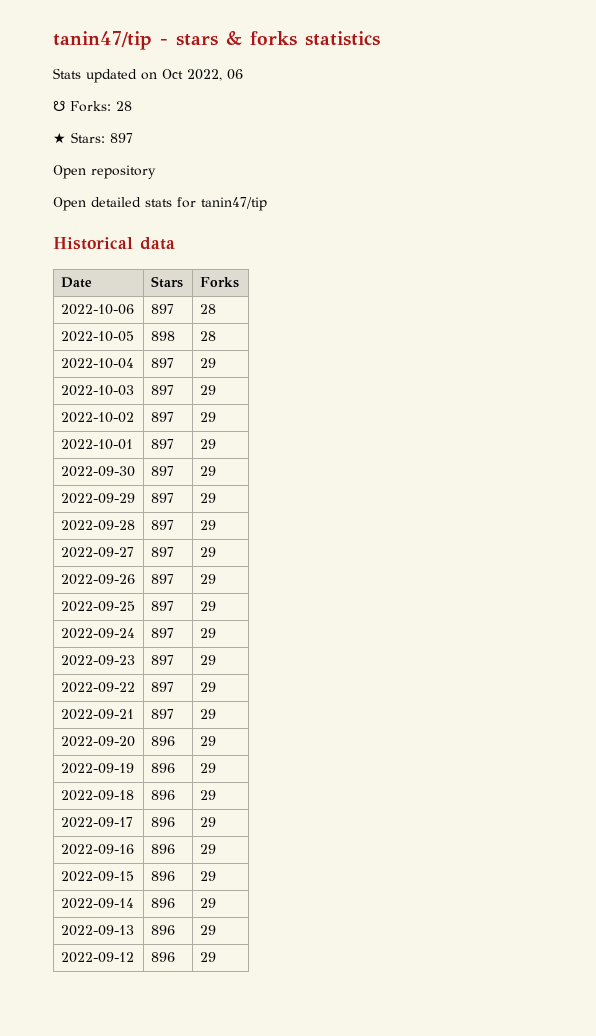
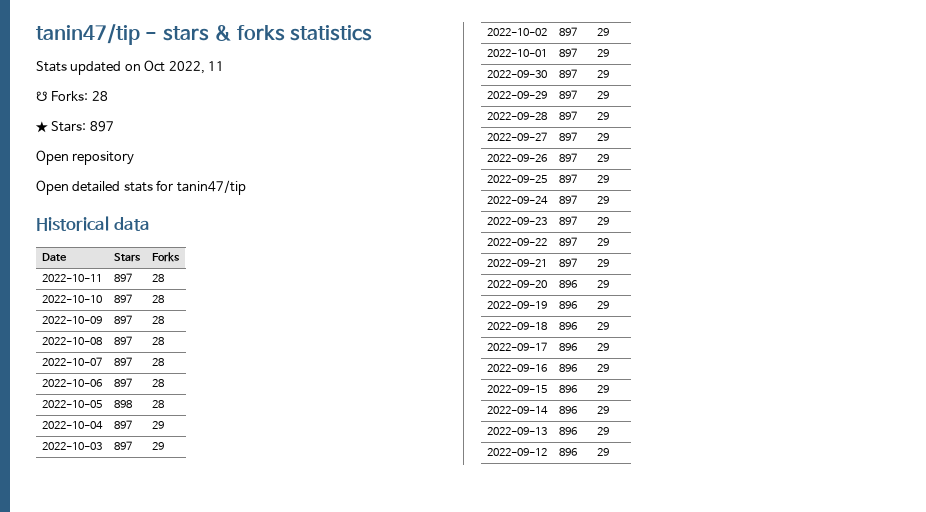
- Stats updated on Oct 2022, 06
+ Stats updated on Oct 2022, 11
+ 2022-10-11 | 897 | 28
+ 2022-10-10 | 897 | 28
+ 2022-10-09 | 897 | 28
+ 2022-10-08 | 897 | 28
+ 2022-10-07 | 897 | 28

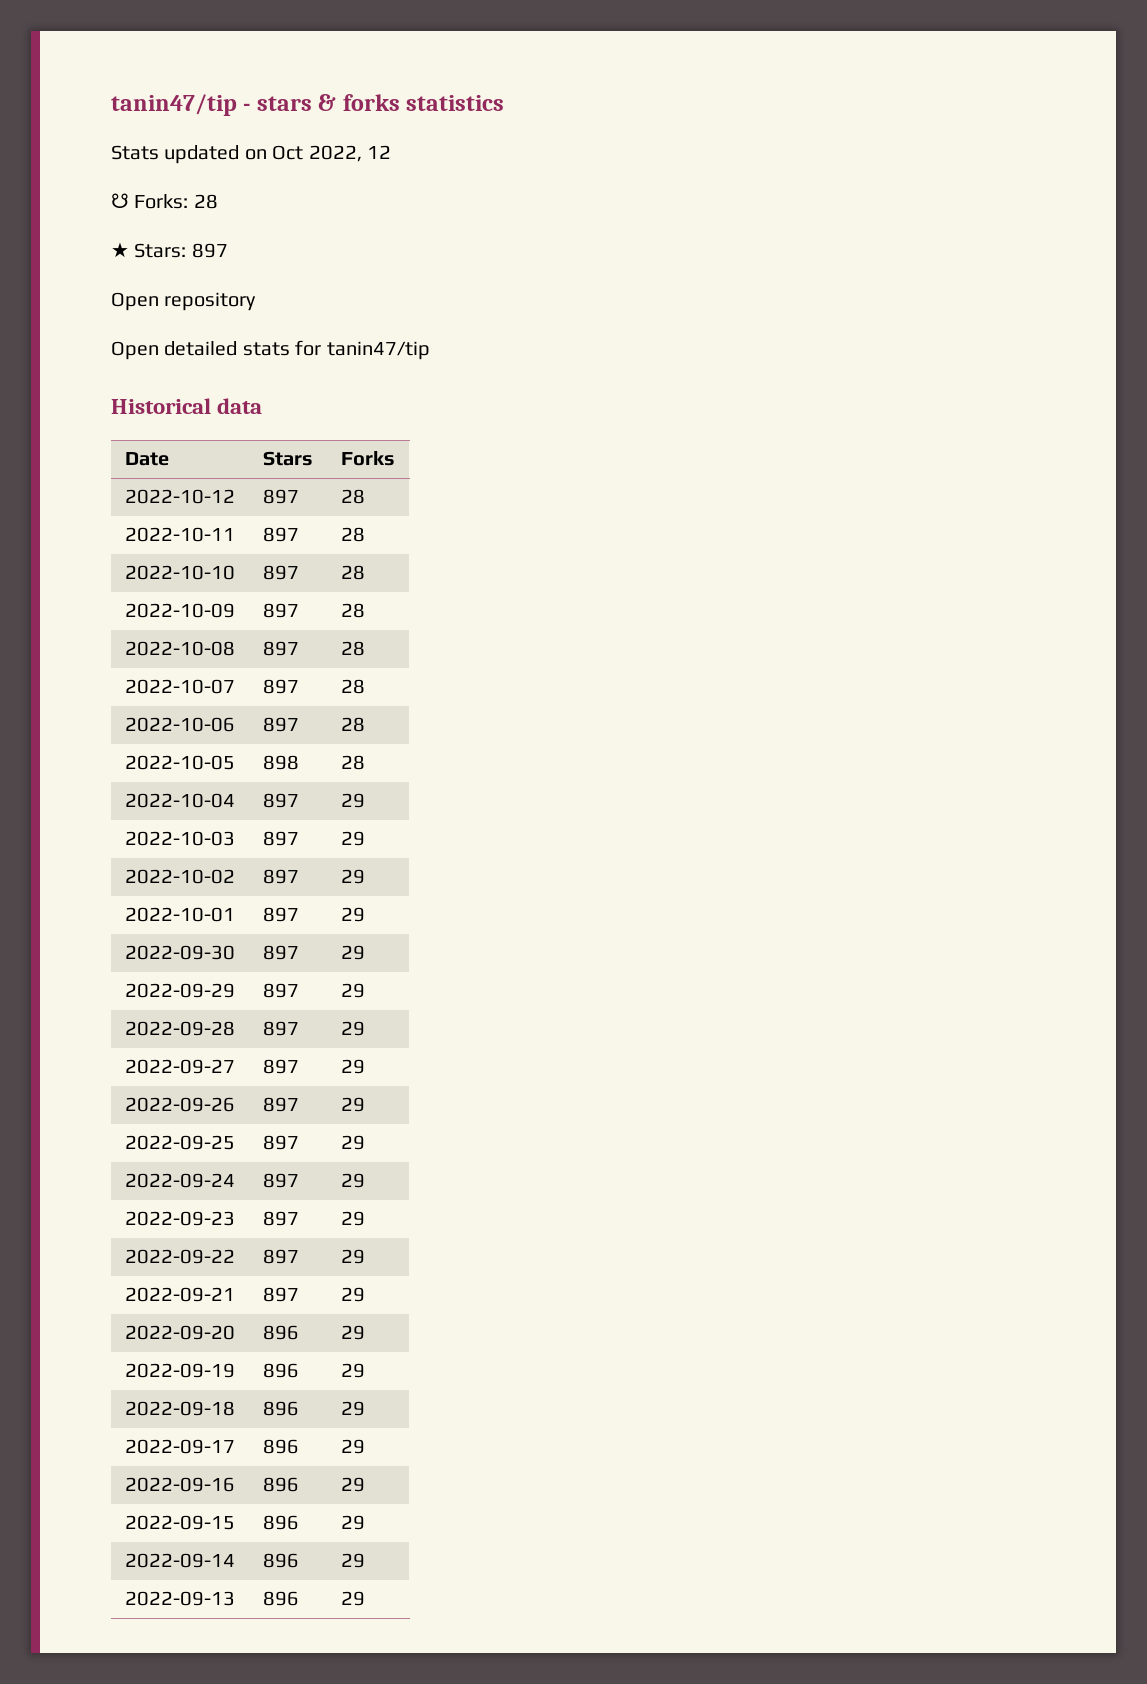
- Stats updated on Oct 2022, 11
+ Stats updated on Oct 2022, 12
+ 2022-10-12 | 897 | 28
- 2022-09-12 | 896 | 29

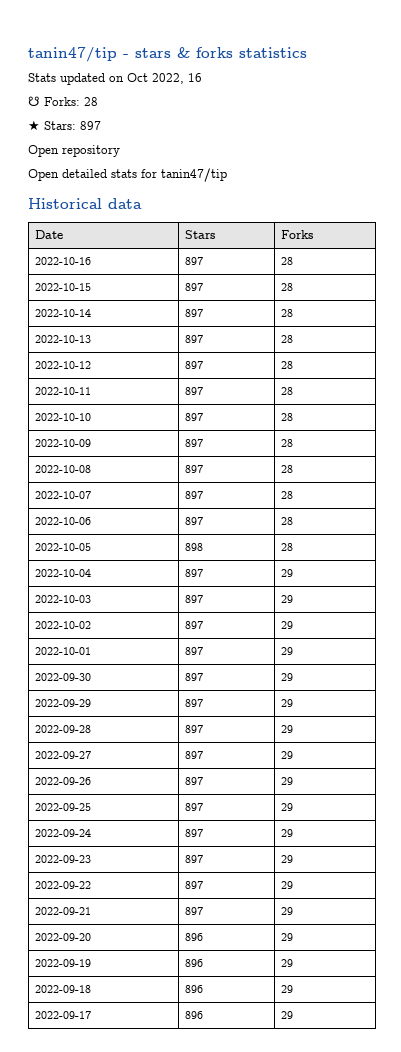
- Stats updated on Oct 2022, 12
+ Stats updated on Oct 2022, 16
+ 2022-10-16 | 897 | 28
+ 2022-10-15 | 897 | 28
+ 2022-10-14 | 897 | 28
+ 2022-10-13 | 897 | 28
- 2022-09-16 | 896 | 29
- 2022-09-15 | 896 | 29
- 2022-09-14 | 896 | 29
- 2022-09-13 | 896 | 29

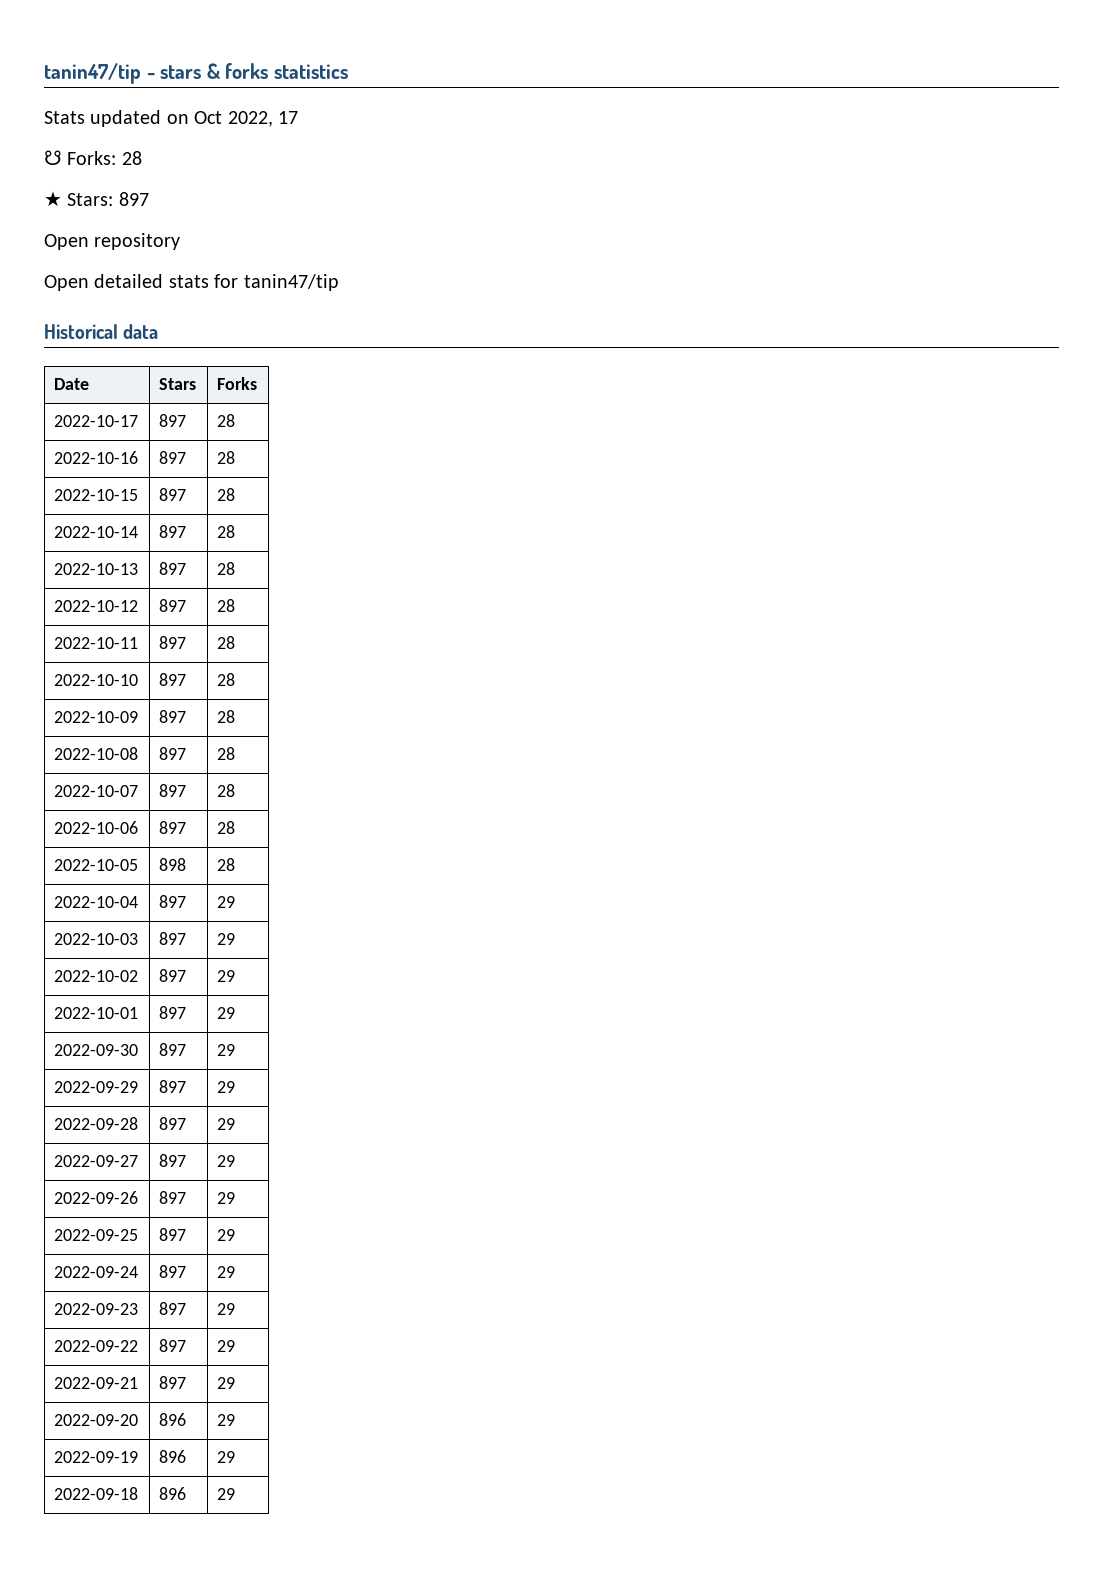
- Stats updated on Oct 2022, 16
+ Stats updated on Oct 2022, 17
+ 2022-10-17 | 897 | 28
- 2022-09-17 | 896 | 29

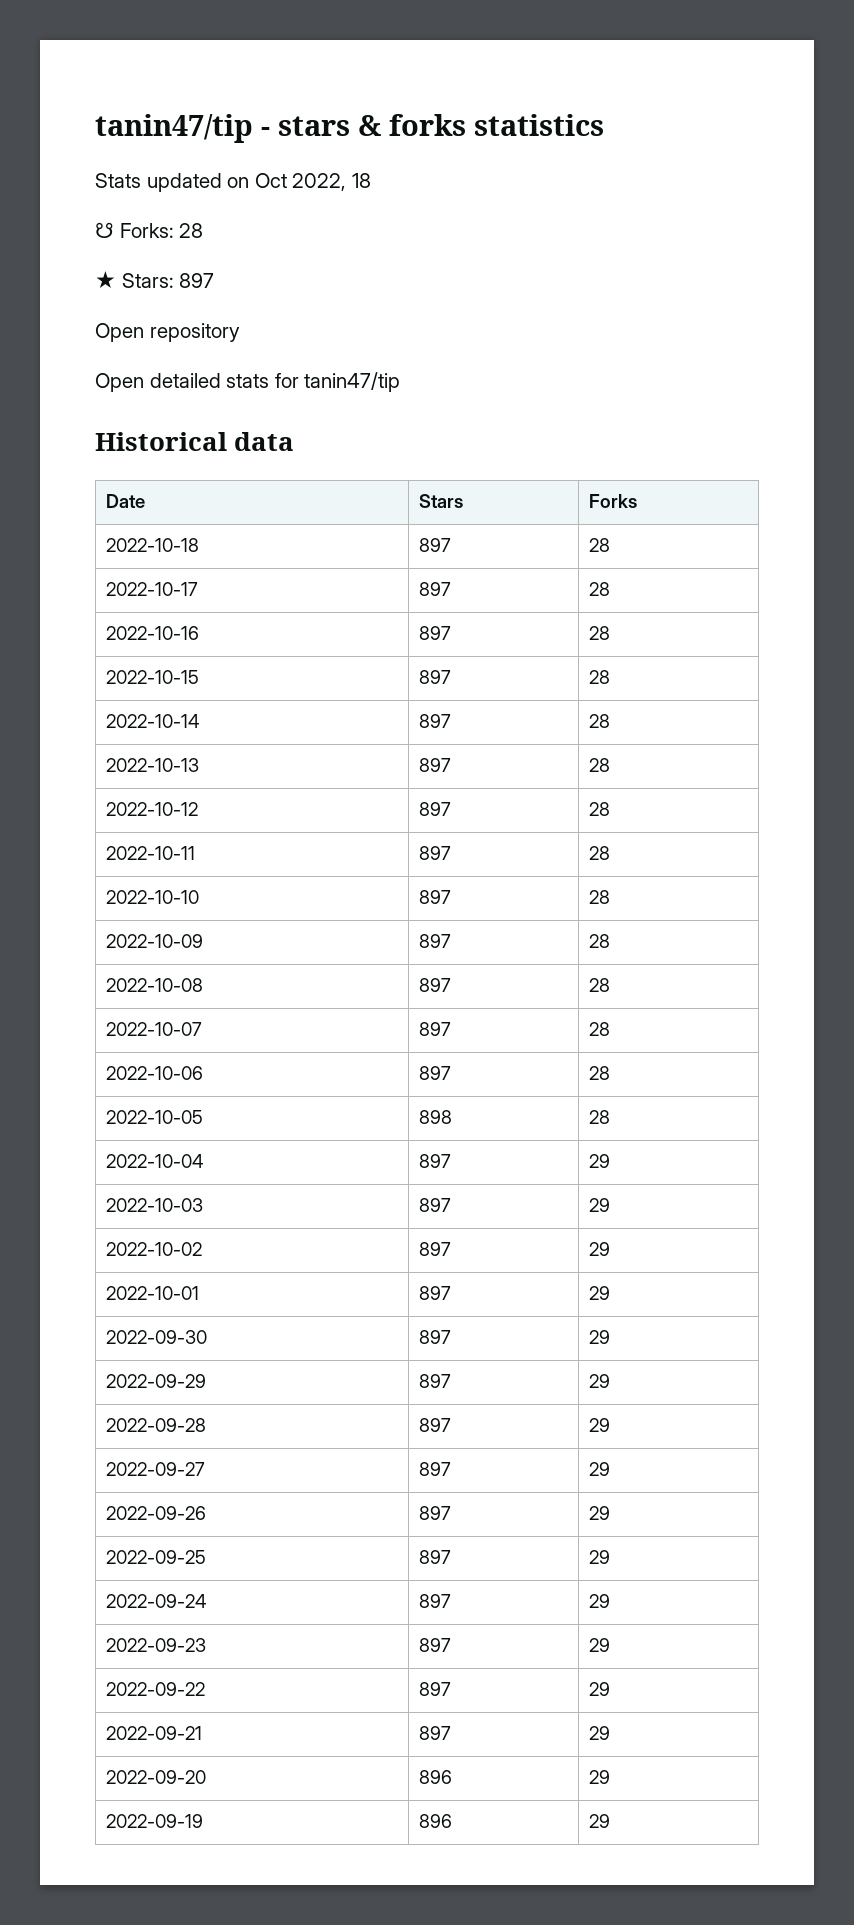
- Stats updated on Oct 2022, 17
+ Stats updated on Oct 2022, 18
+ 2022-10-18 | 897 | 28
- 2022-09-18 | 896 | 29

